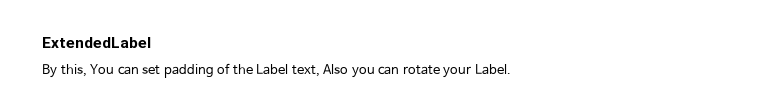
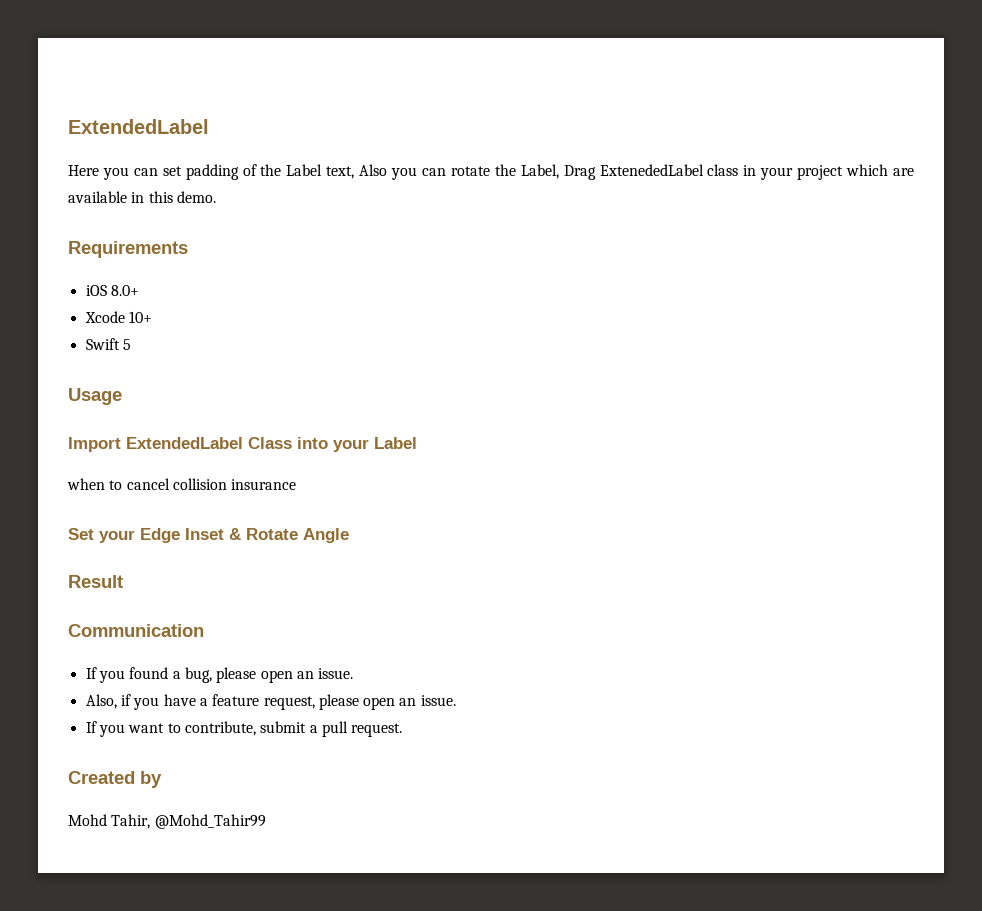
- By this, You can set padding of the Label text, Also you can rotate your Label.
+ Here you can set padding of the Label text, Also you can rotate the Label, Drag ExtenededLabel class in your project which are available in this demo.
+ Requirements
+ iOS 8.0+
+ Xcode 10+
+ Swift 5
+ Usage
+ Import ExtendedLabel Class into your Label
+ when to cancel collision insurance
+ Set your Edge Inset & Rotate Angle
+ Result
+ Communication
+ If you found a bug, please open an issue.
+ Also, if you have a feature request, please open an issue.
+ If you want to contribute, submit a pull request.
+ Created by
+ Mohd Tahir, @Mohd_Tahir99

